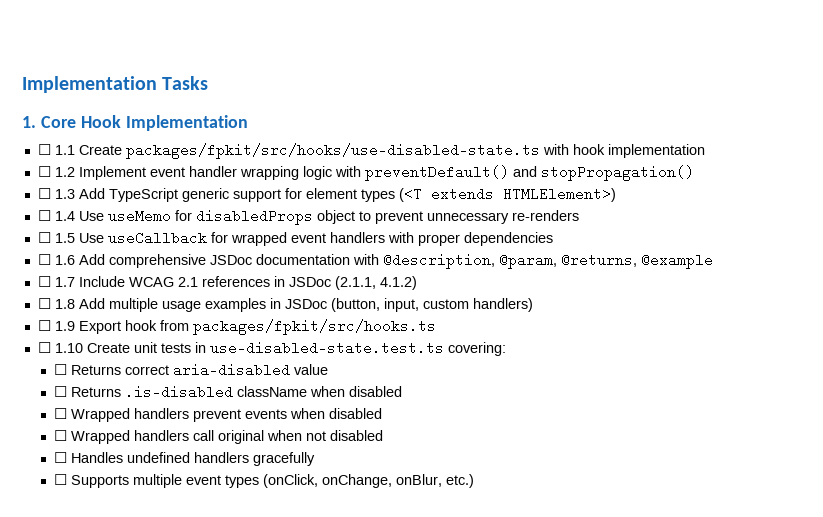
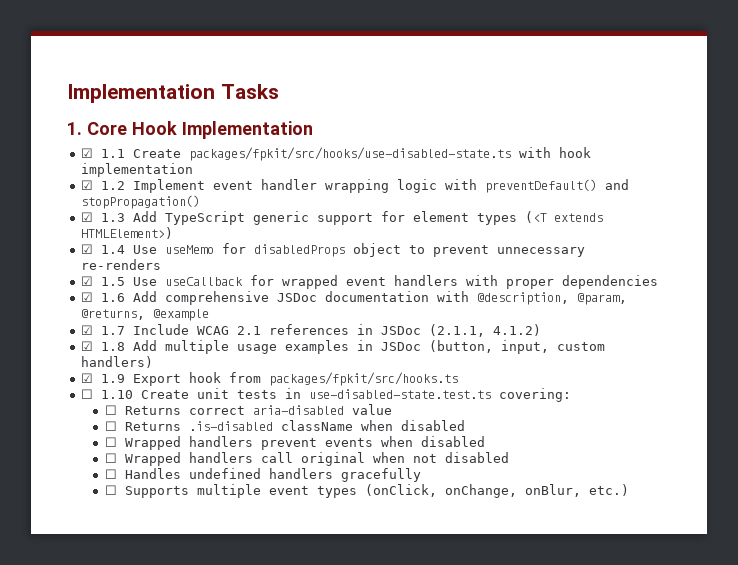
- ☐ 1.1 Create packages/fpkit/src/hooks/use-disabled-state.ts with hook implementation
+ ☑ 1.1 Create packages/fpkit/src/hooks/use-disabled-state.ts with hook implementation
- ☐ 1.2 Implement event handler wrapping logic with preventDefault() and stopPropagation()
+ ☑ 1.2 Implement event handler wrapping logic with preventDefault() and stopPropagation()
- ☐ 1.3 Add TypeScript generic support for element types (<T extends HTMLElement>)
+ ☑ 1.3 Add TypeScript generic support for element types (<T extends HTMLElement>)
- ☐ 1.4 Use useMemo for disabledProps object to prevent unnecessary re-renders
+ ☑ 1.4 Use useMemo for disabledProps object to prevent unnecessary re-renders
- ☐ 1.5 Use useCallback for wrapped event handlers with proper dependencies
+ ☑ 1.5 Use useCallback for wrapped event handlers with proper dependencies
- ☐ 1.6 Add comprehensive JSDoc documentation with @description, @param, @returns, @example
+ ☑ 1.6 Add comprehensive JSDoc documentation with @description, @param, @returns, @example
- ☐ 1.7 Include WCAG 2.1 references in JSDoc (2.1.1, 4.1.2)
+ ☑ 1.7 Include WCAG 2.1 references in JSDoc (2.1.1, 4.1.2)
- ☐ 1.8 Add multiple usage examples in JSDoc (button, input, custom handlers)
+ ☑ 1.8 Add multiple usage examples in JSDoc (button, input, custom handlers)
- ☐ 1.9 Export hook from packages/fpkit/src/hooks.ts
+ ☑ 1.9 Export hook from packages/fpkit/src/hooks.ts

